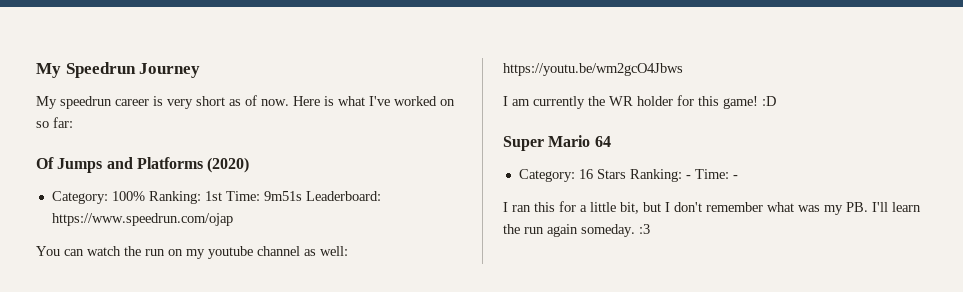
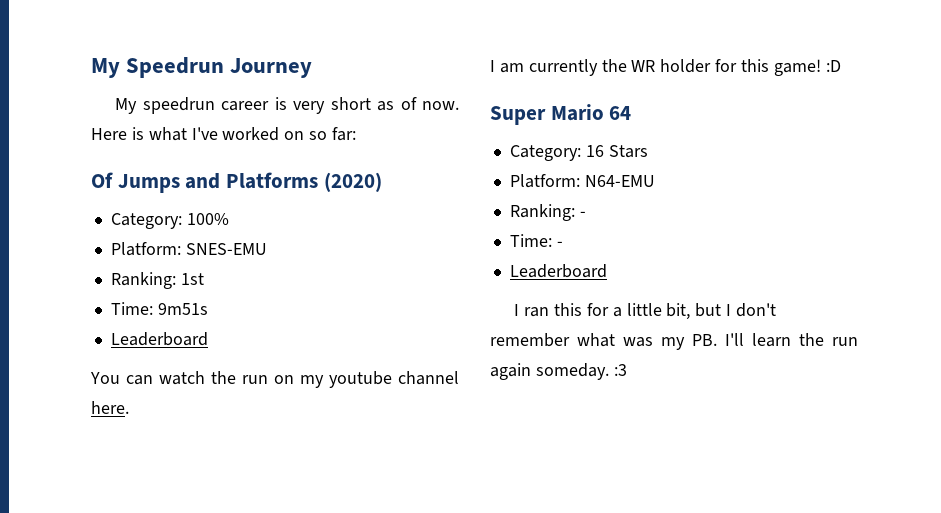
- Category: 100% Ranking: 1st Time: 9m51s Leaderboard: https://www.speedrun.com/ojap
+ Category: 100%
+ Platform: SNES-EMU
+ Ranking: 1st
+ Time: 9m51s
+ Leaderboard
- You can watch the run on my youtube channel as well: https://youtu.be/wm2gcO4Jbws
+ You can watch the run on my youtube channel here.
- Category: 16 Stars Ranking: - Time: -
+ Category: 16 Stars
+ Platform: N64-EMU
+ Ranking: -
+ Time: -
+ Leaderboard

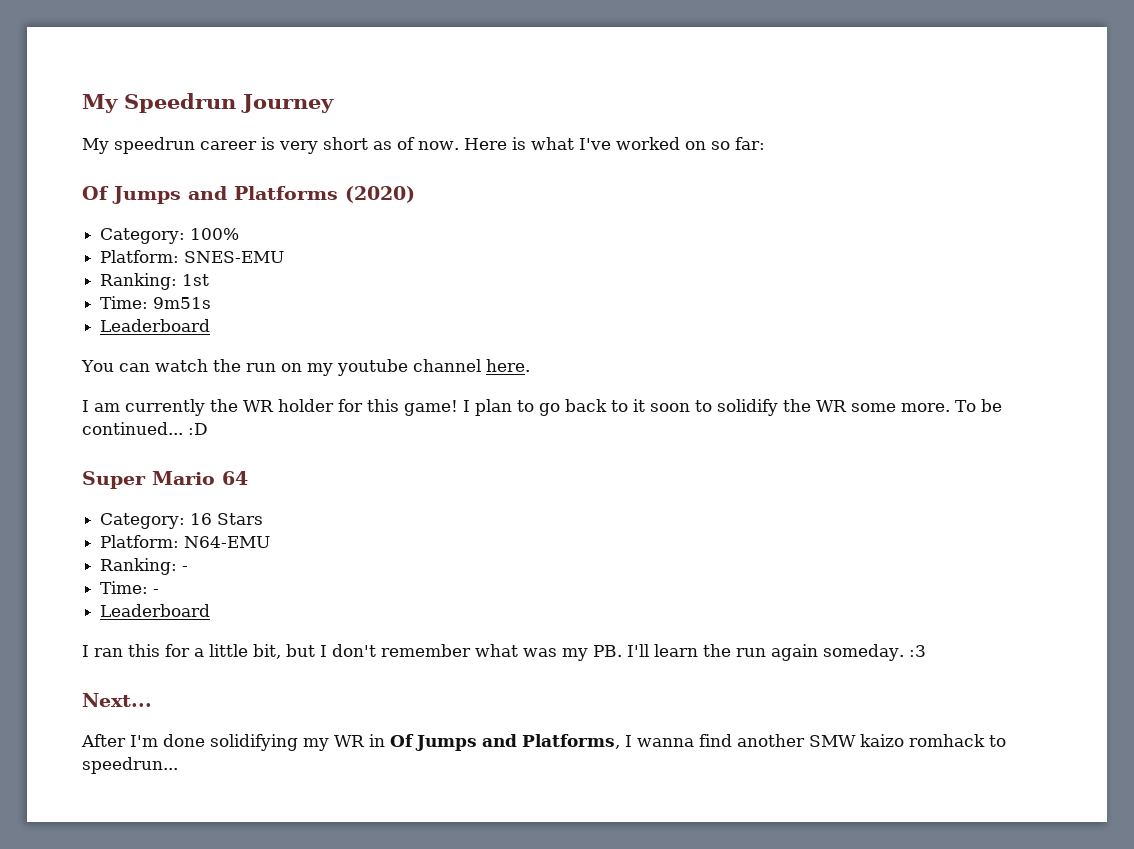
- I am currently the WR holder for this game! :D
+ I am currently the WR holder for this game! I plan to go back to it soon to solidify the WR some more. To be continued... :D
+ Next...
+ After I'm done solidifying my WR in Of Jumps and Platforms, I wanna find another SMW kaizo romhack to speedrun...

